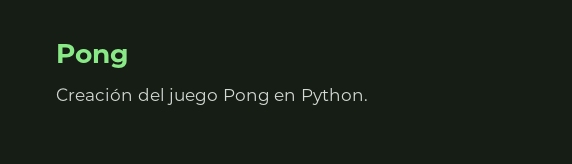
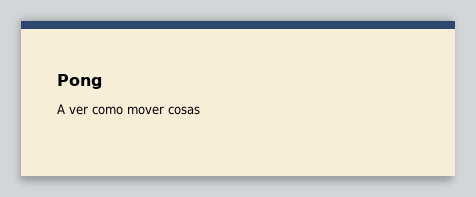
- Creación del juego Pong en Python.
+ A ver como mover cosas

